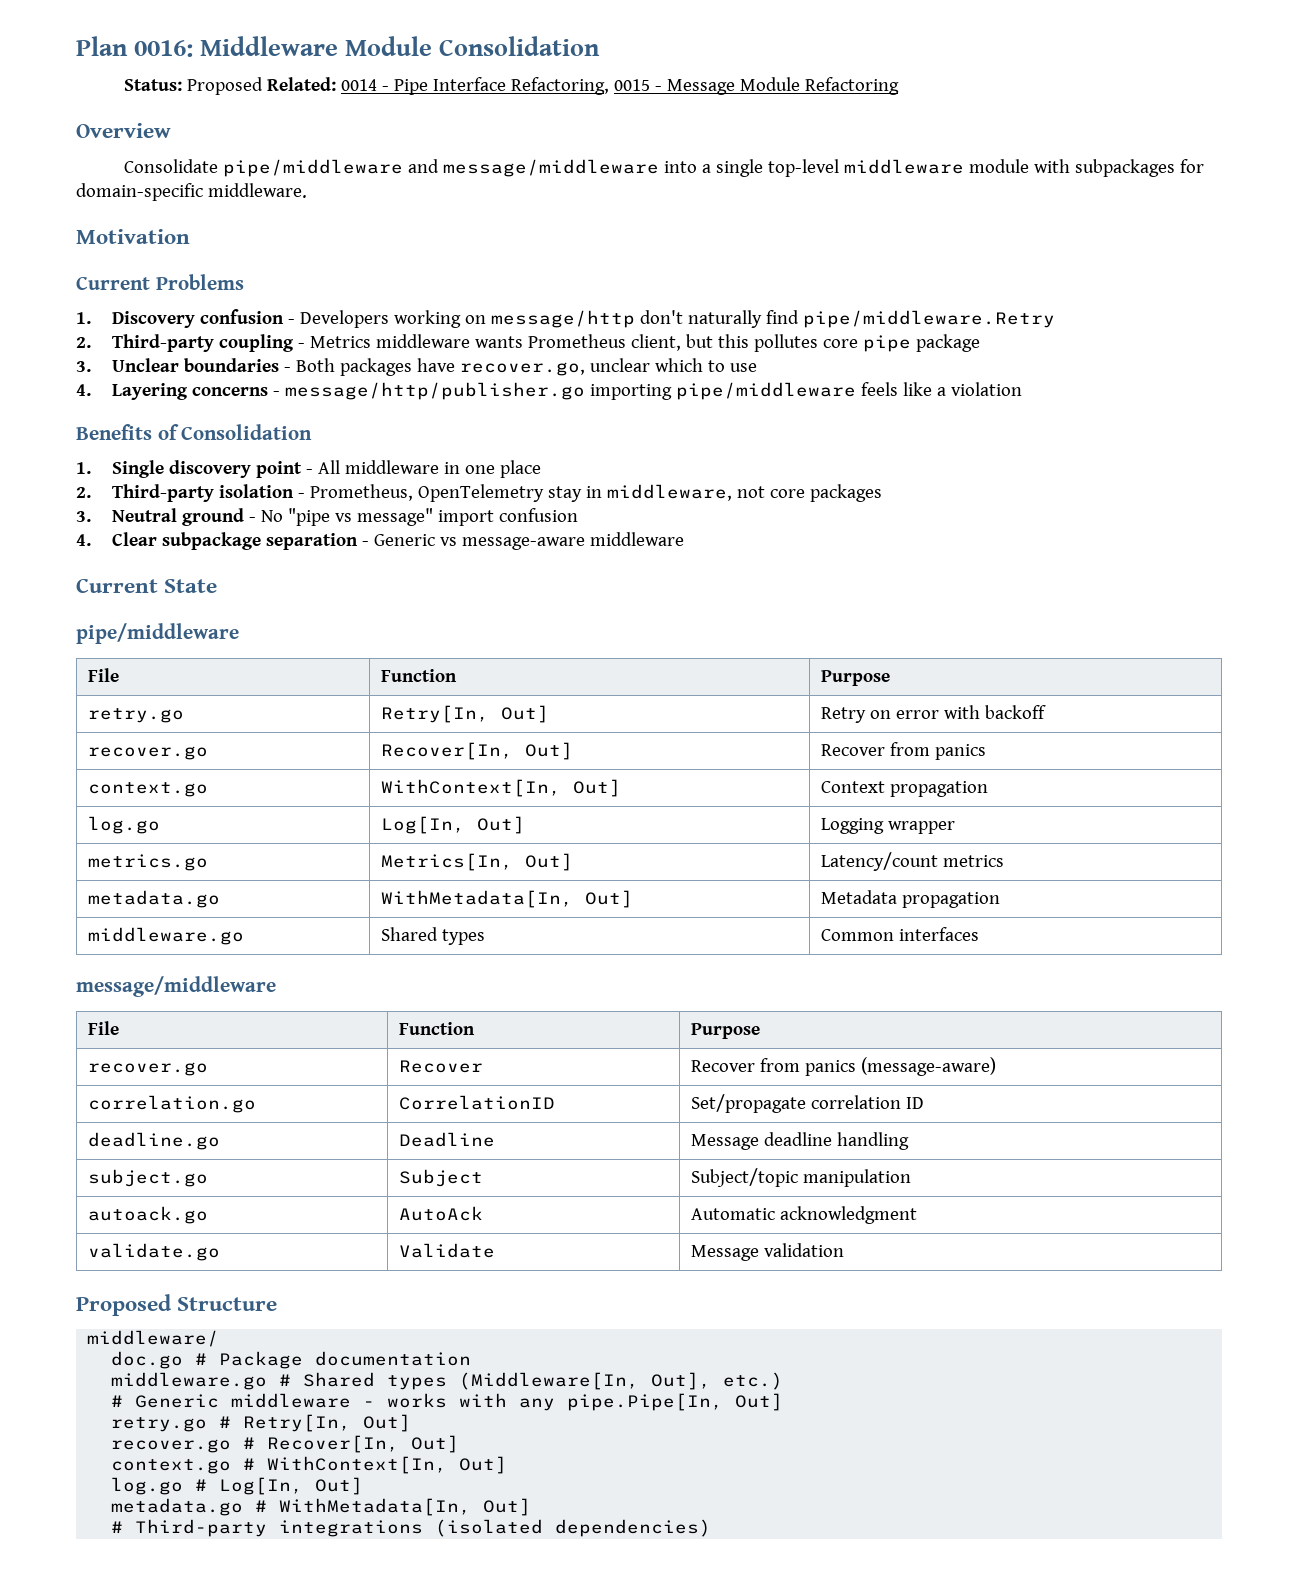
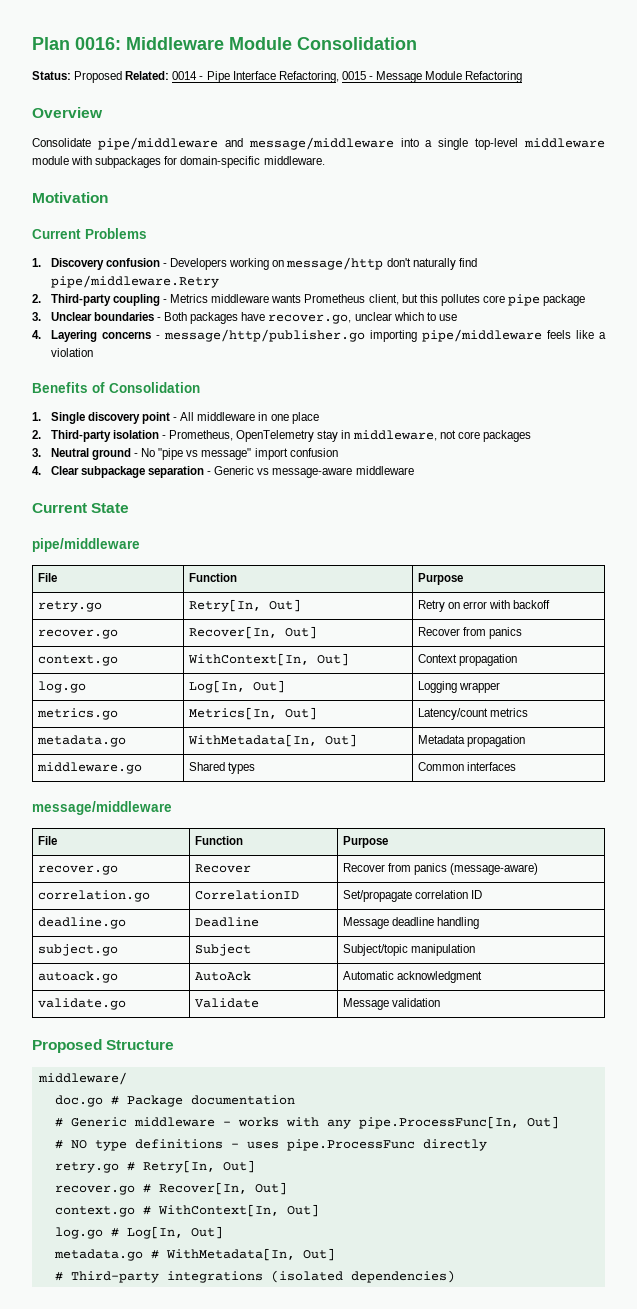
- middleware.go # Shared types (Middleware[In, Out], etc.)
- # Generic middleware - works with any pipe.Pipe[In, Out]
+ # Generic middleware - works with any pipe.ProcessFunc[In, Out]
+ # NO type definitions - uses pipe.ProcessFunc directly

